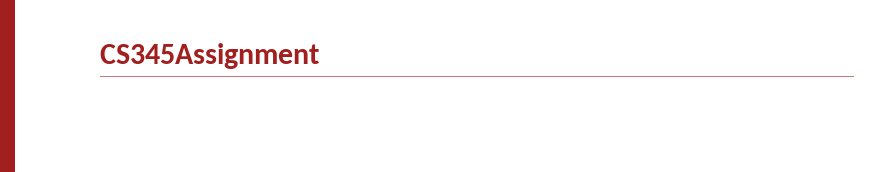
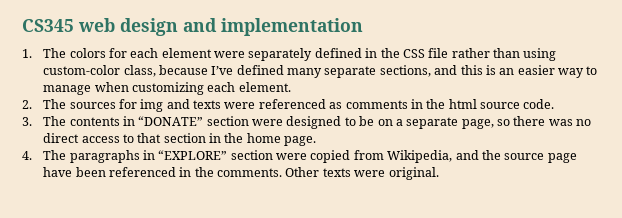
- CS345Assignment
+ CS345 web design and implementation
+ 1. The colors for each element were separately defined in the CSS file rather than using custom-color class, because I’ve defined many separate sections, and this is an easier way to manage when customizing each element.
+ 2. The sources for img and texts were referenced as comments in the html source code.
+ 3. The contents in “DONATE” section were designed to be on a separate page, so there was no direct access to that section in the home page.
+ 4. The paragraphs in “EXPLORE” section were copied from Wikipedia, and the source page have been referenced in the comments. Other texts were original.

